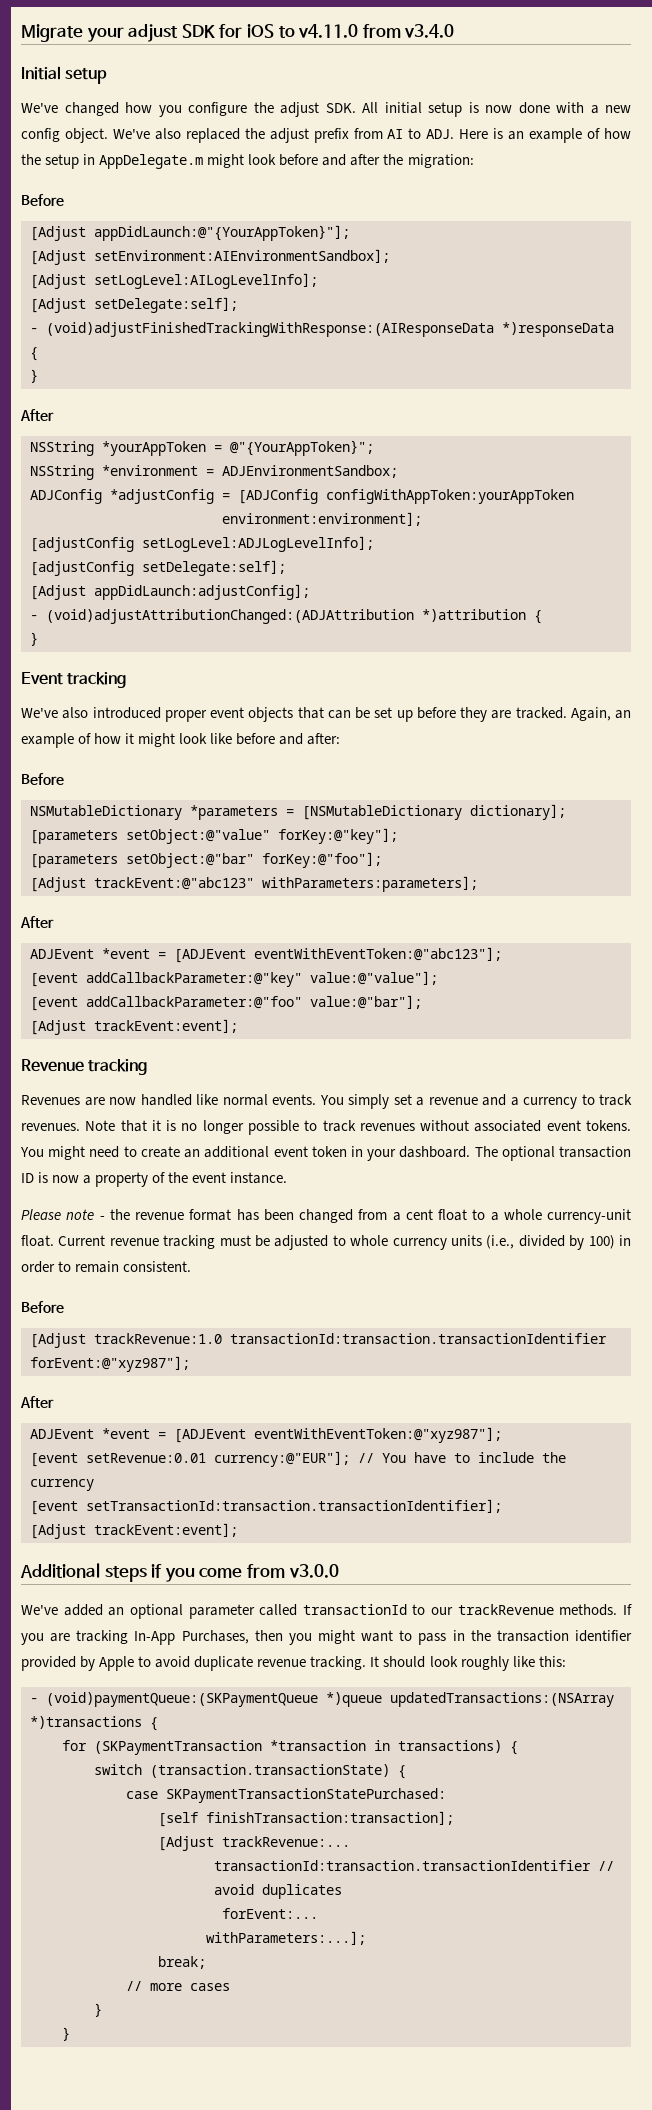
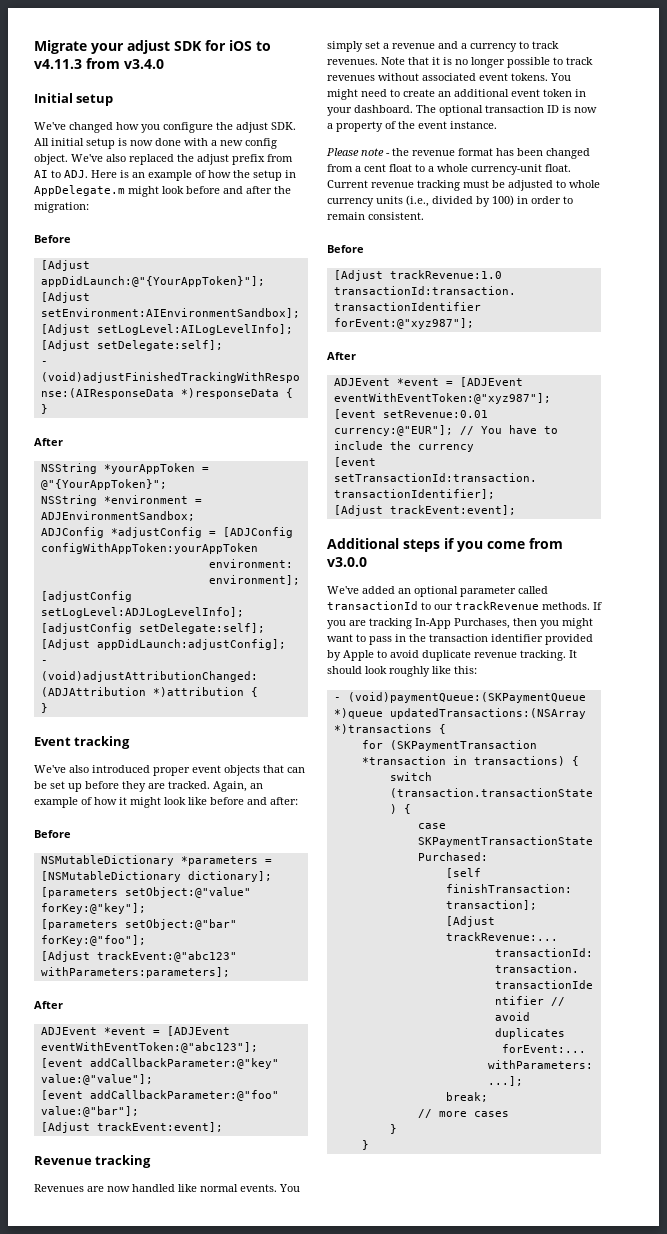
- Migrate your adjust SDK for iOS to v4.11.0 from v3.4.0
+ Migrate your adjust SDK for iOS to v4.11.3 from v3.4.0

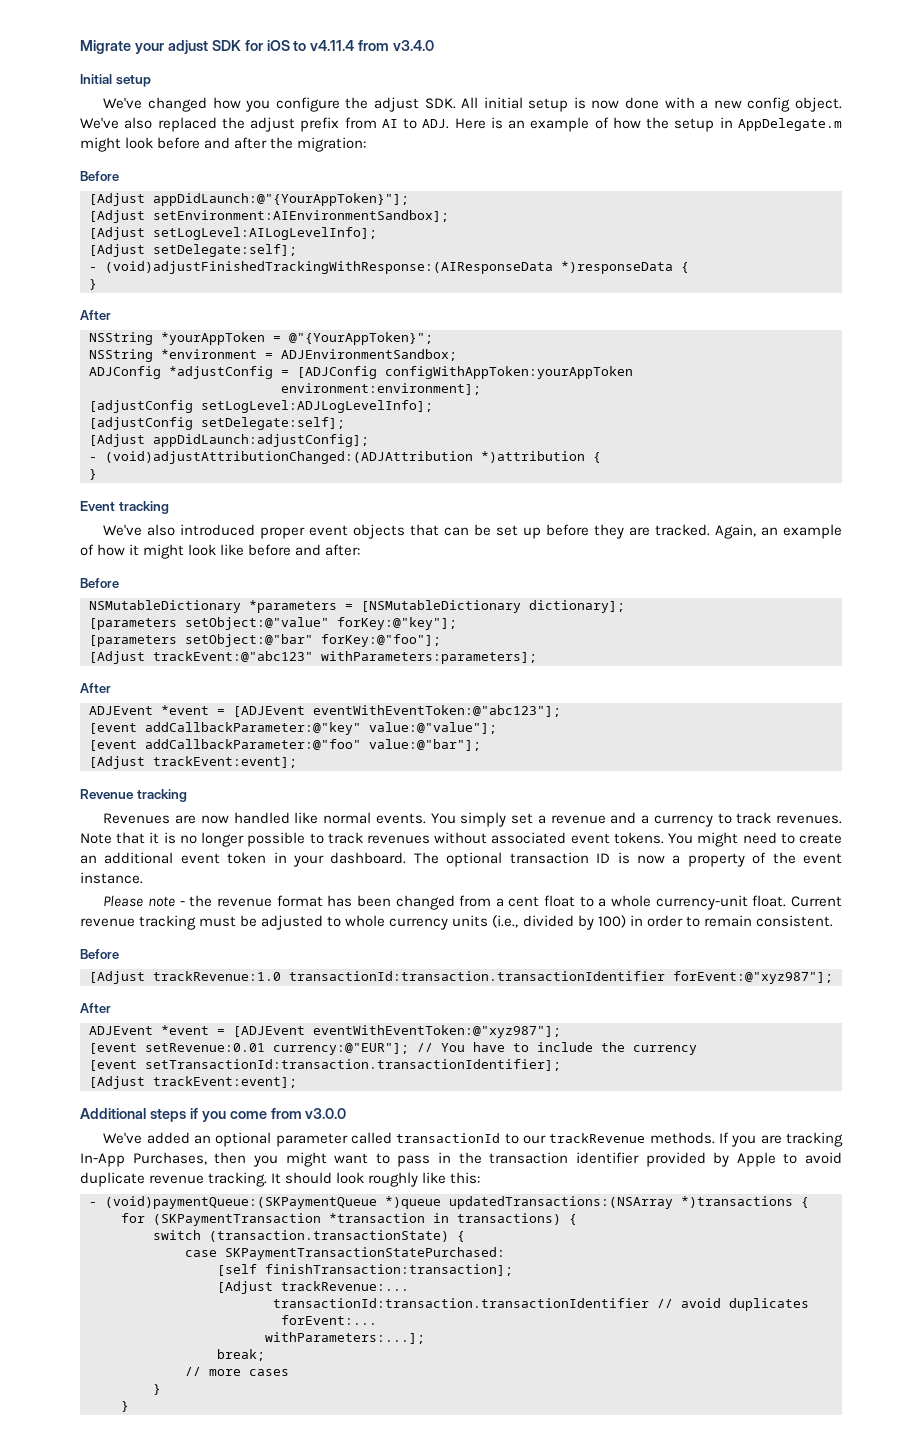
- Migrate your adjust SDK for iOS to v4.11.3 from v3.4.0
+ Migrate your adjust SDK for iOS to v4.11.4 from v3.4.0

